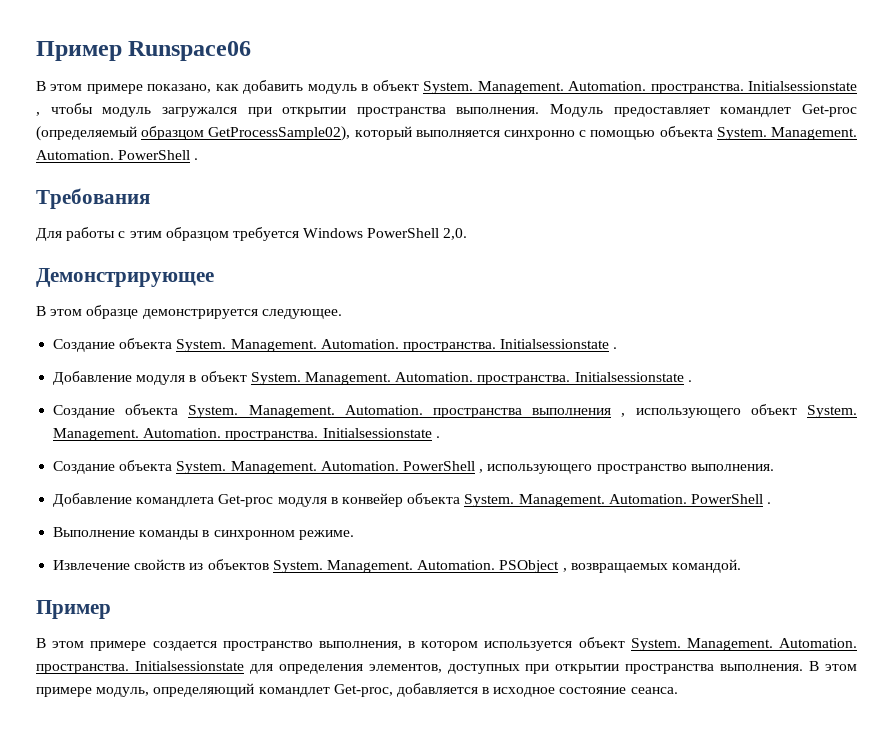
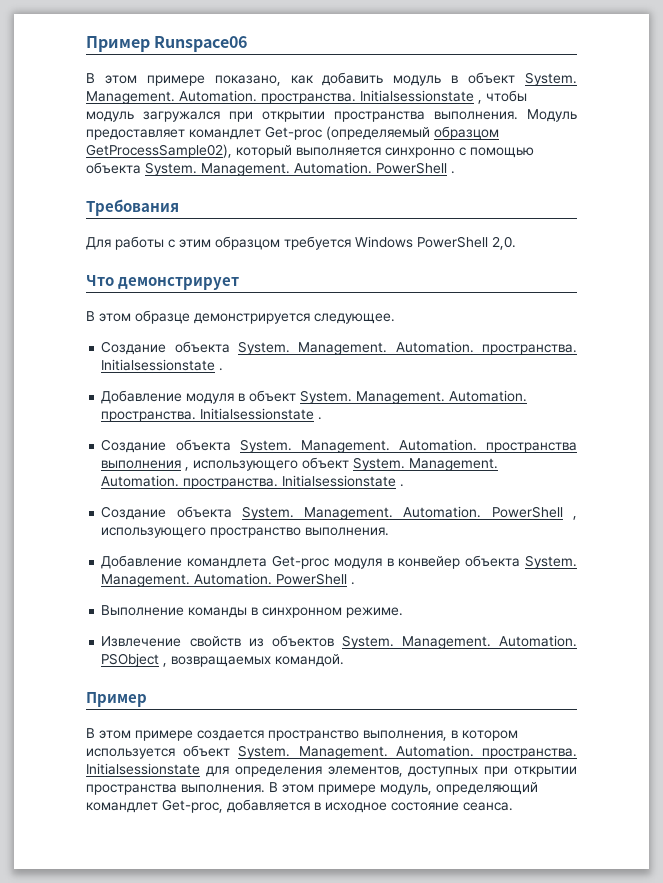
- Демонстрирующее
+ Что демонстрирует

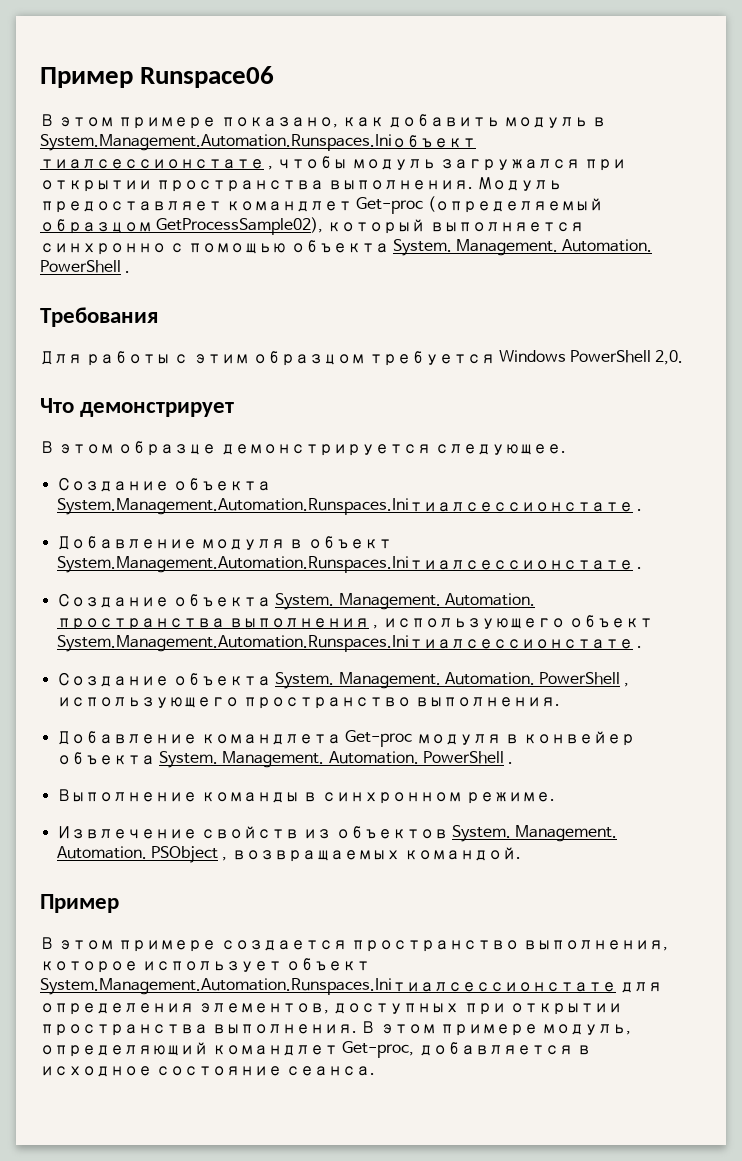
- В этом примере показано, как добавить модуль в объект System. Management. Automation. пространства. Initialsessionstate , чтобы модуль загружался при открытии пространства выполнения.
+ В этом примере показано, как добавить модуль в System.Management.Automation.Runspaces.Iniобъект тиалсессионстате , чтобы модуль загружался при открытии пространства выполнения.
- Создание объекта System. Management. Automation. пространства. Initialsessionstate .
+ Создание объекта System.Management.Automation.Runspaces.Iniтиалсессионстате .
- Добавление модуля в объект System. Management. Automation. пространства. Initialsessionstate .
+ Добавление модуля в объект System.Management.Automation.Runspaces.Iniтиалсессионстате .
- Automation. пространства выполнения , использующего объект System. Management. Automation. пространства. Initialsessionstate .
+ Automation. пространства выполнения , использующего объект System.Management.Automation.Runspaces.Iniтиалсессионстате .
- В этом примере создается пространство выполнения, в котором используется объект System. Management. Automation. пространства. Initialsessionstate для определения элементов, доступных при открытии пространства выполнения.
+ В этом примере создается пространство выполнения, которое использует объект System.Management.Automation.Runspaces.Iniтиалсессионстате для определения элементов, доступных при открытии пространства выполнения.

